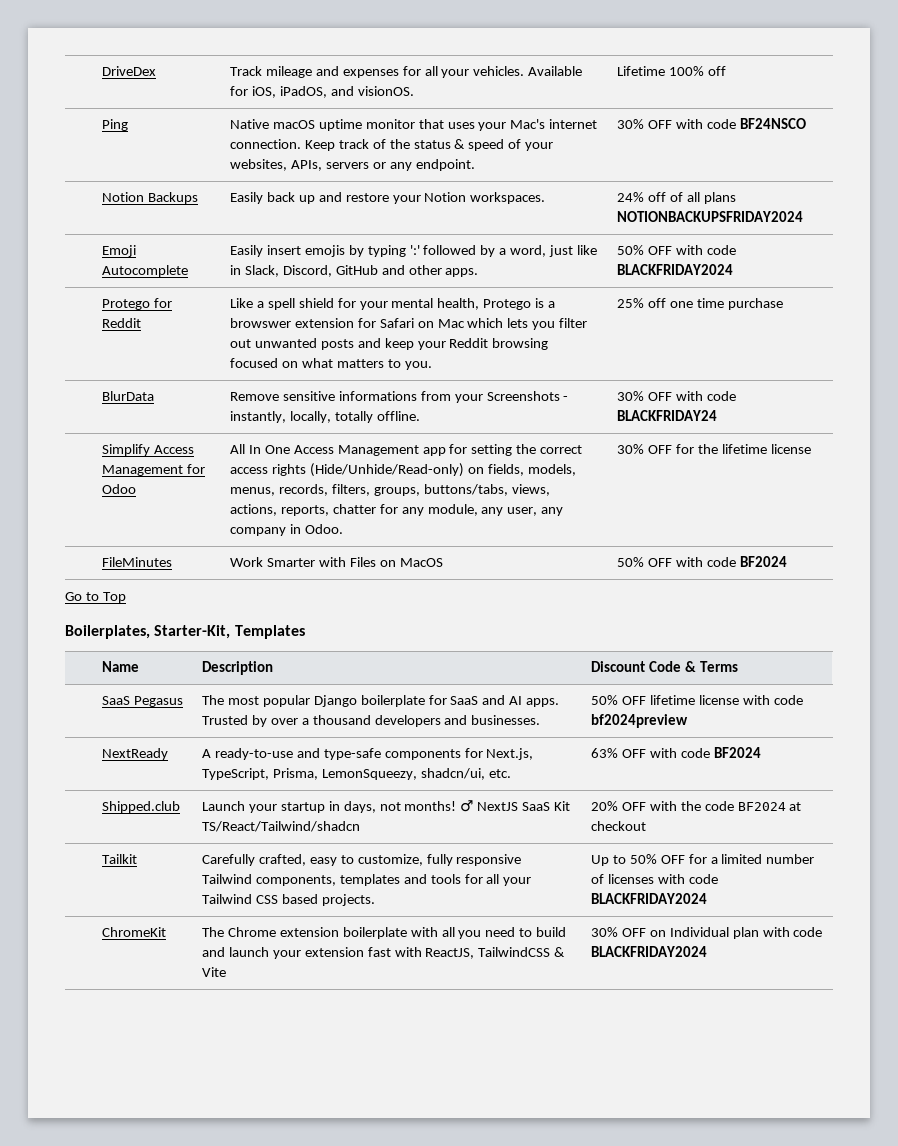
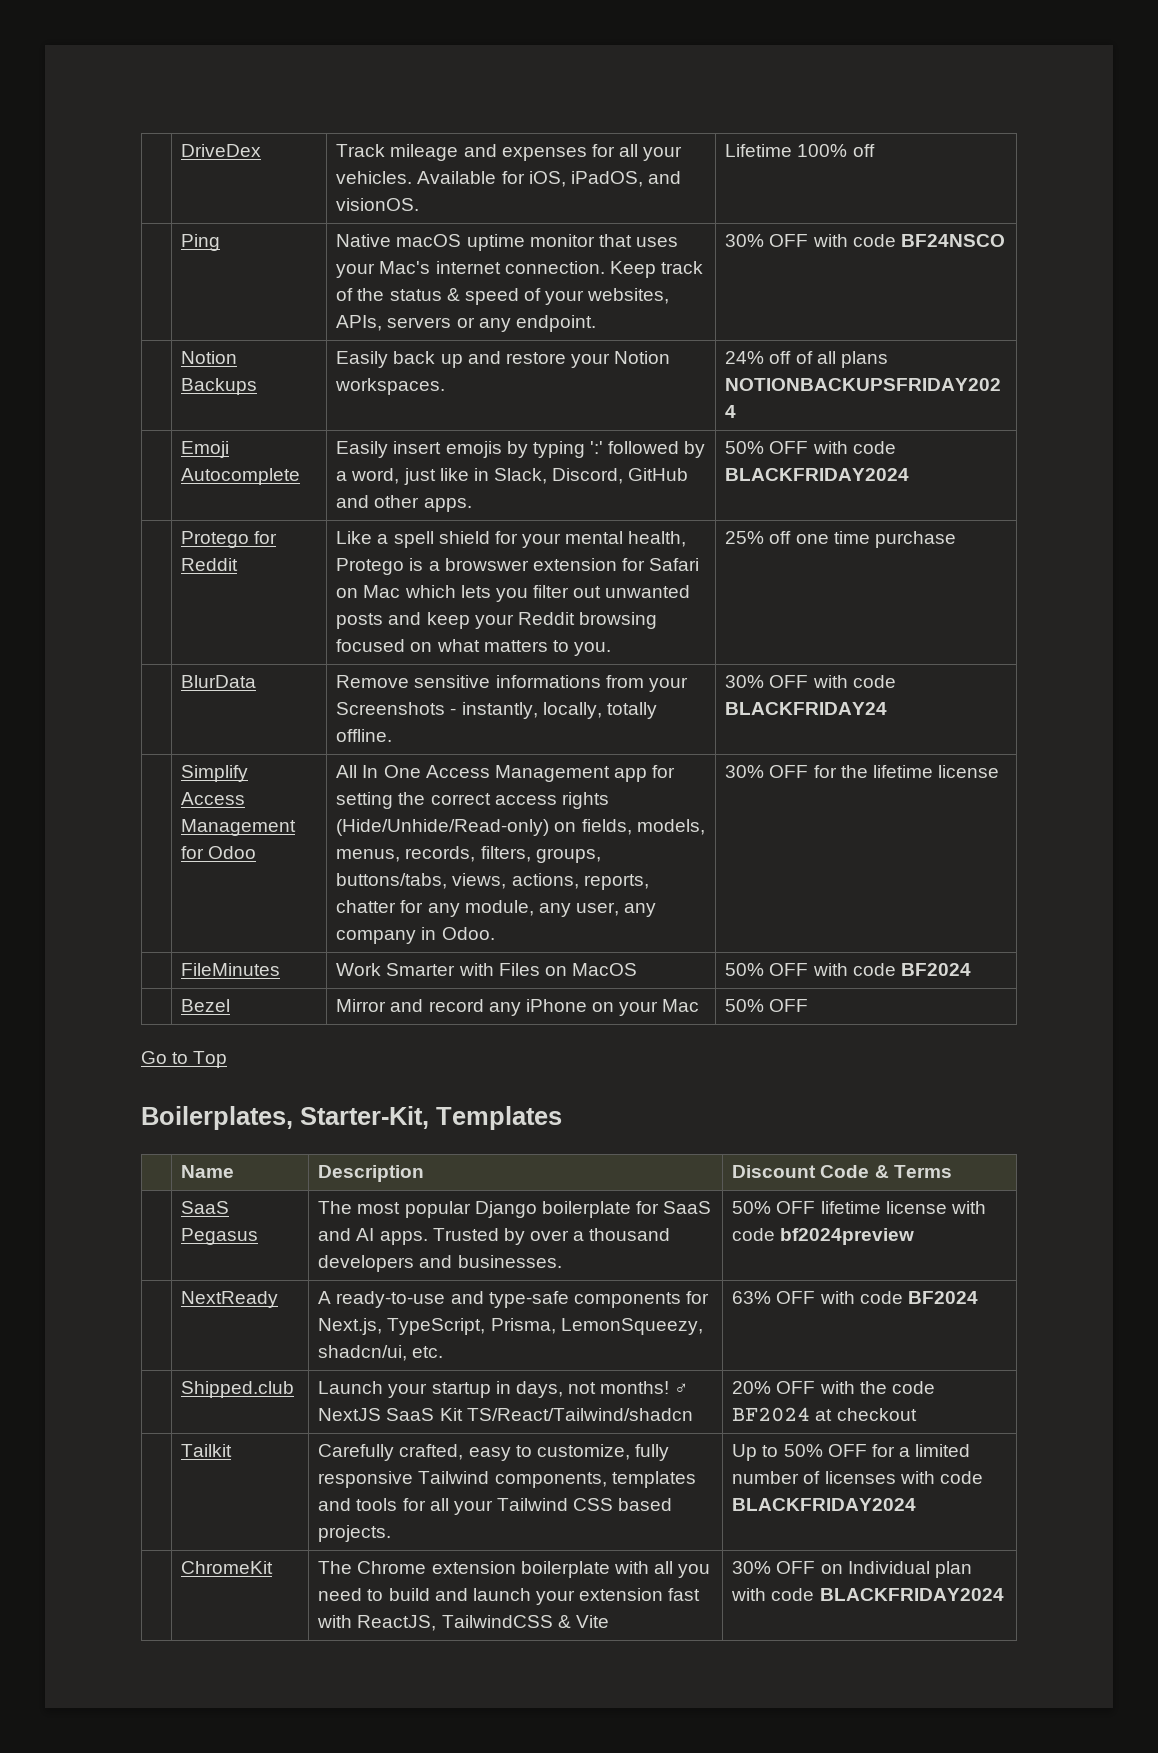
+ | Bezel | Mirror and record any iPhone on your Mac | 50% OFF

